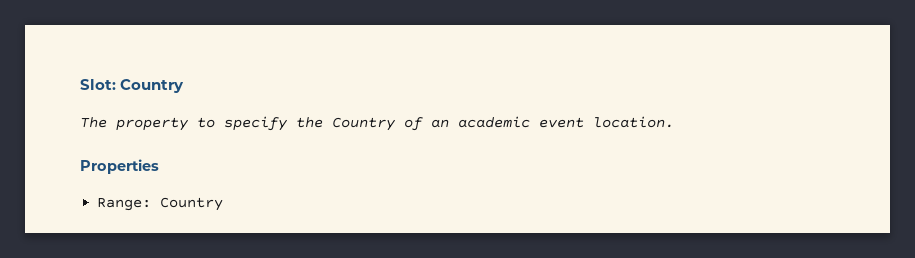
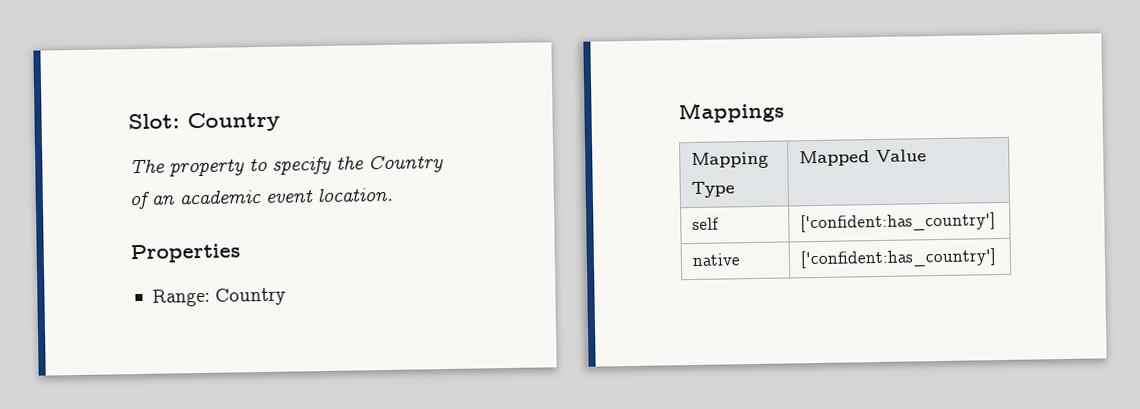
+ Mappings
+ Mapping Type | Mapped Value
+ self | ['confident:has_country']
+ native | ['confident:has_country']

